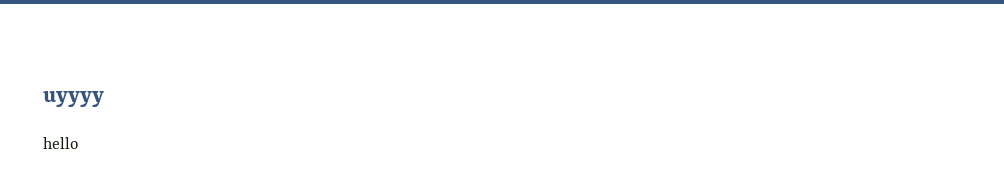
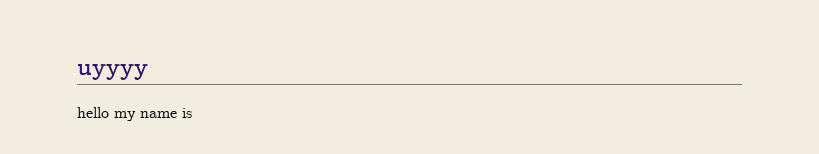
- hello
+ hello my name is

